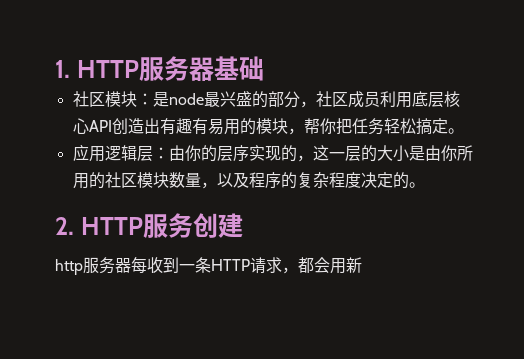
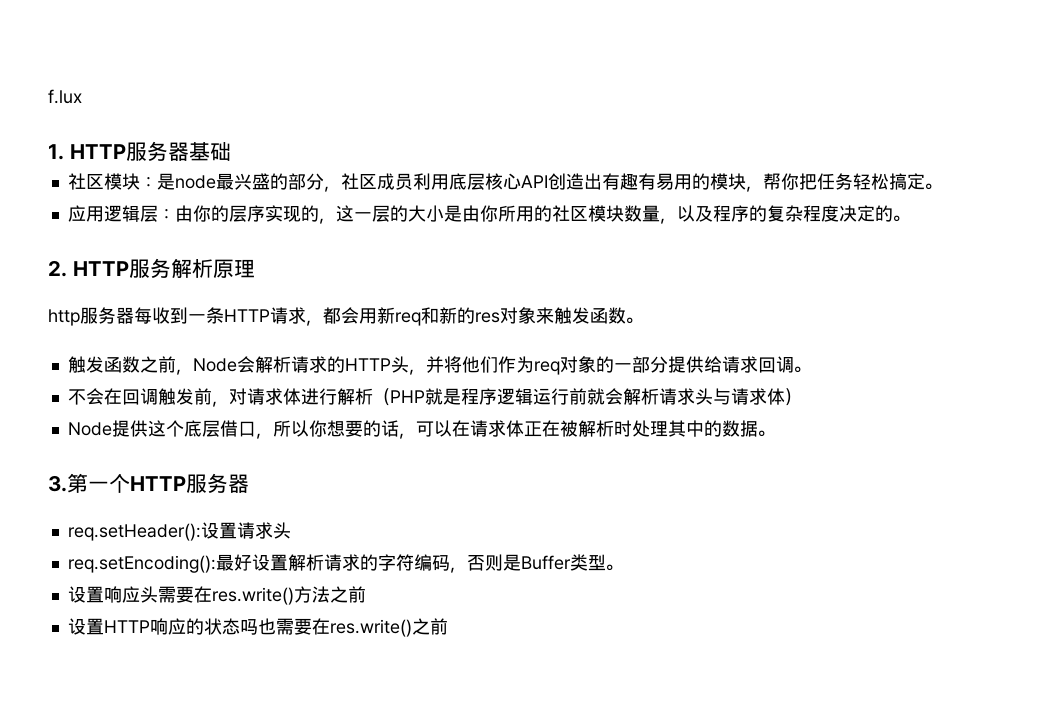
+ f.lux
- 2. HTTP服务创建
+ 2. HTTP服务解析原理
- http服务器每收到一条HTTP请求，都会用新
+ http服务器每收到一条HTTP请求，都会用新req和新的res对象来触发函数。
+ 触发函数之前，Node会解析请求的HTTP头，并将他们作为req对象的一部分提供给请求回调。
+ 不会在回调触发前，对请求体进行解析（PHP就是程序逻辑运行前就会解析请求头与请求体）
+ Node提供这个底层借口，所以你想要的话，可以在请求体正在被解析时处理其中的数据。
+ 3.第一个HTTP服务器
+ req.setHeader():设置请求头
+ req.setEncoding():最好设置解析请求的字符编码，否则是Buffer类型。
+ 设置响应头需要在res.write()方法之前
+ 设置HTTP响应的状态吗也需要在res.write()之前

